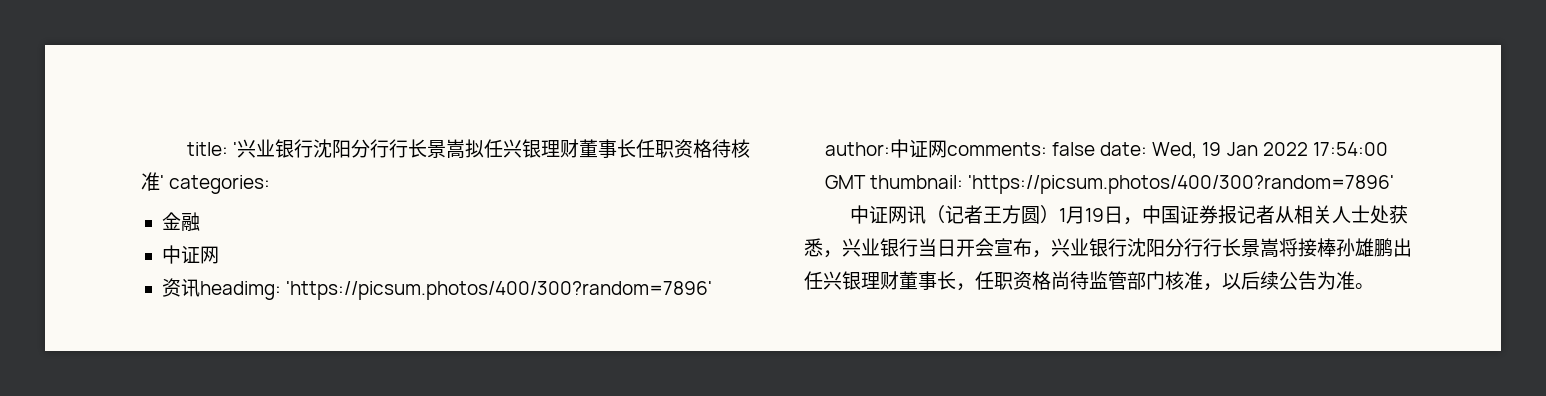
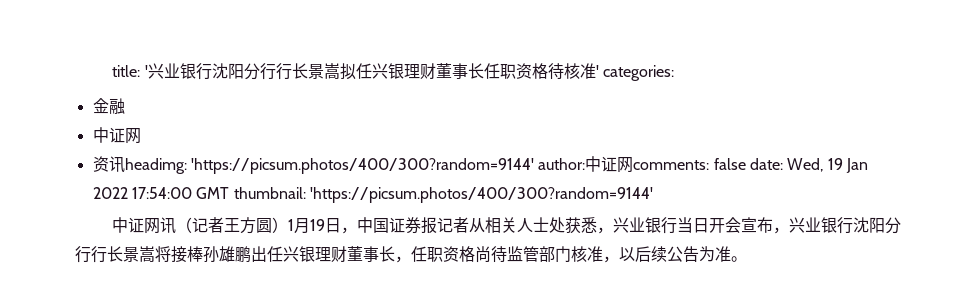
- 资讯headimg: 'https://picsum.photos/400/300?random=7896' author:中证网comments: false date: Wed, 19 Jan 2022 17:54:00 GMT thumbnail: 'https://picsum.photos/400/300?random=7896'
+ 资讯headimg: 'https://picsum.photos/400/300?random=9144' author:中证网comments: false date: Wed, 19 Jan 2022 17:54:00 GMT thumbnail: 'https://picsum.photos/400/300?random=9144'

